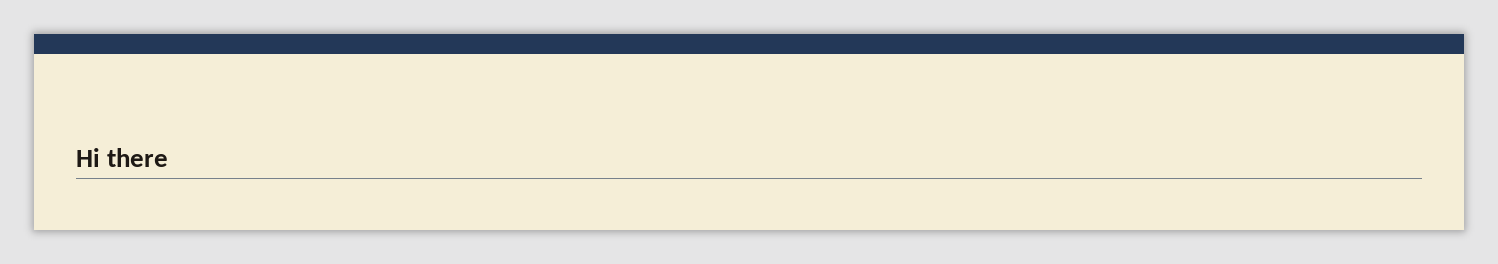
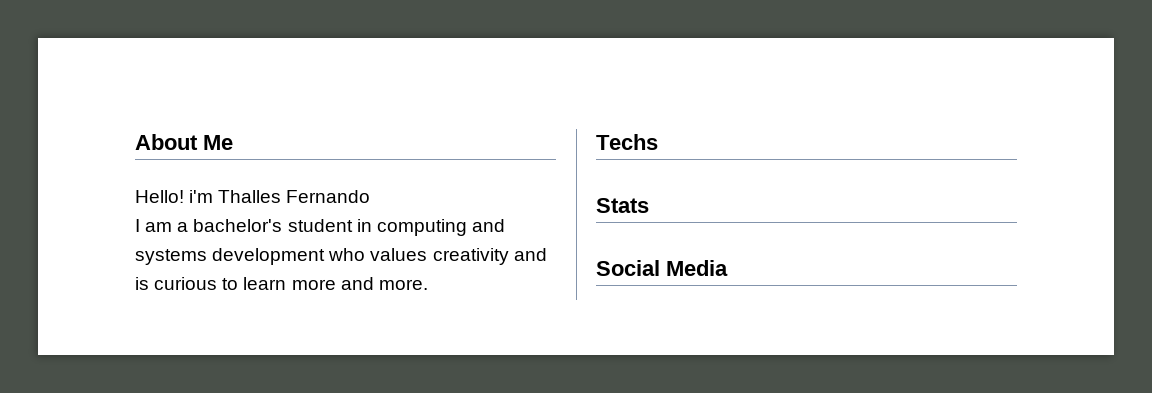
- Hi there
+ About Me
+ Hello! i'm Thalles Fernando
+ I am a bachelor's student in computing and systems development who values creativity and is curious to learn more and more.
+ Techs
+ Stats
+ Social Media

